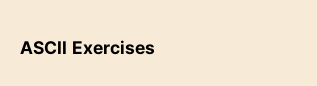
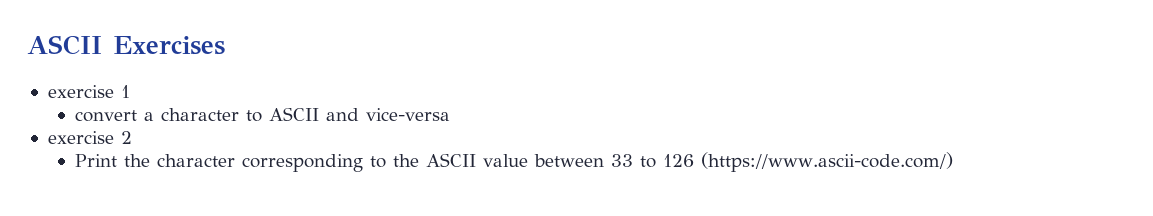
+ exercise 1
+ convert a character to ASCII and vice-versa
+ exercise 2
+ Print the character corresponding to the ASCII value between 33 to 126 (https://www.ascii-code.com/)

